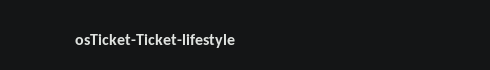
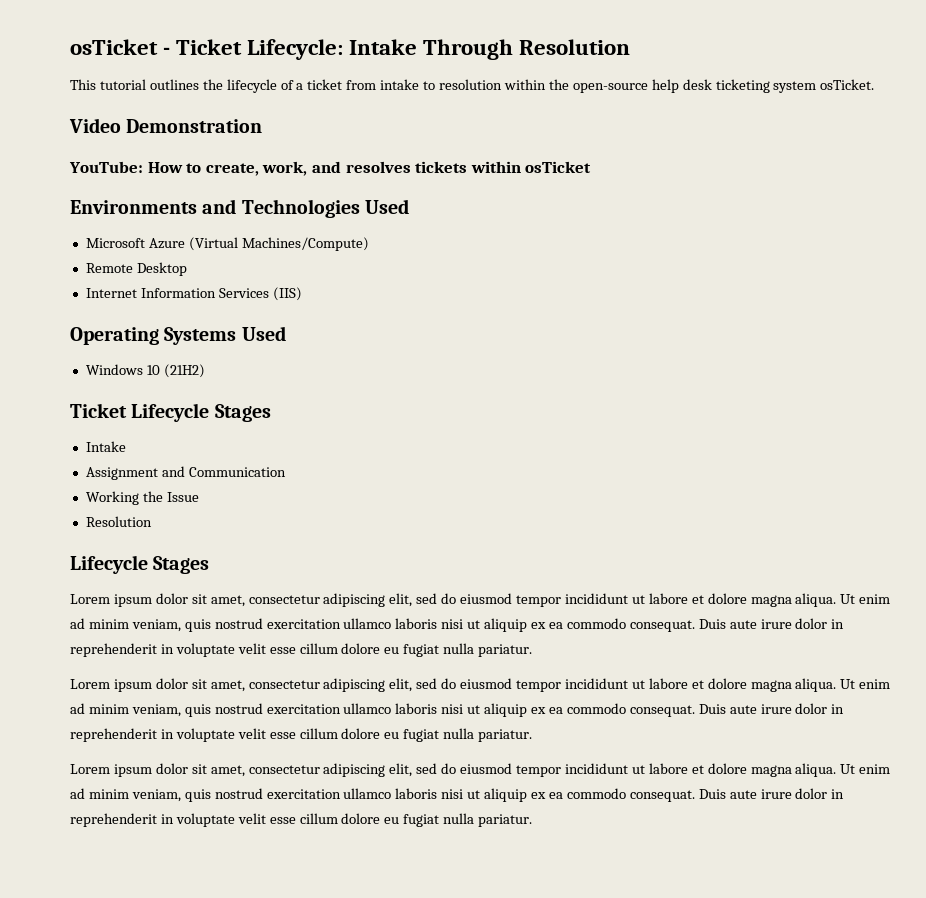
- osTicket-Ticket-lifestyle
+ osTicket - Ticket Lifecycle: Intake Through Resolution
+ This tutorial outlines the lifecycle of a ticket from intake to resolution within the open-source help desk ticketing system osTicket.
+ Video Demonstration
+ YouTube: How to create, work, and resolves tickets within osTicket
+ Environments and Technologies Used
+ Microsoft Azure (Virtual Machines/Compute)
+ Remote Desktop
+ Internet Information Services (IIS)
+ Operating Systems Used
+ Windows 10 (21H2)
+ Ticket Lifecycle Stages
+ Intake
+ Assignment and Communication
+ Working the Issue
+ Resolution
+ Lifecycle Stages
+ Lorem ipsum dolor sit amet, consectetur adipiscing elit, sed do eiusmod tempor incididunt ut labore et dolore magna aliqua. Ut enim ad minim veniam, quis nostrud exercitation ullamco laboris nisi ut aliquip ex ea commodo consequat. Duis aute irure dolor in reprehenderit in voluptate velit esse cillum dolore eu fugiat nulla pariatur.
+ Lorem ipsum dolor sit amet, consectetur adipiscing elit, sed do eiusmod tempor incididunt ut labore et dolore magna aliqua. Ut enim ad minim veniam, quis nostrud exercitation ullamco laboris nisi ut aliquip ex ea commodo consequat. Duis aute irure dolor in reprehenderit in voluptate velit esse cillum dolore eu fugiat nulla pariatur.
+ Lorem ipsum dolor sit amet, consectetur adipiscing elit, sed do eiusmod tempor incididunt ut labore et dolore magna aliqua. Ut enim ad minim veniam, quis nostrud exercitation ullamco laboris nisi ut aliquip ex ea commodo consequat. Duis aute irure dolor in reprehenderit in voluptate velit esse cillum dolore eu fugiat nulla pariatur.

